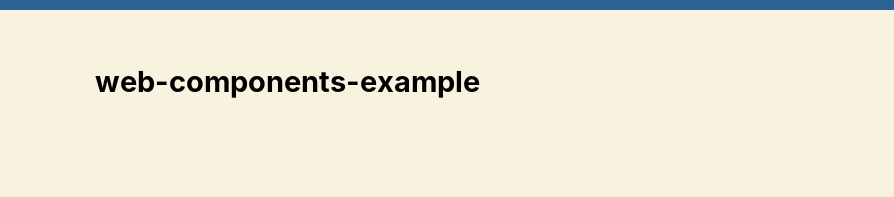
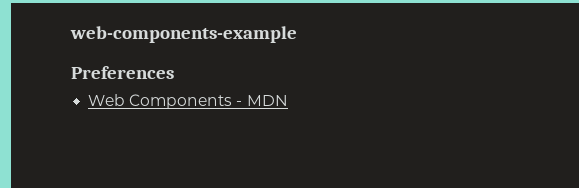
+ Preferences
+ Web Components - MDN

